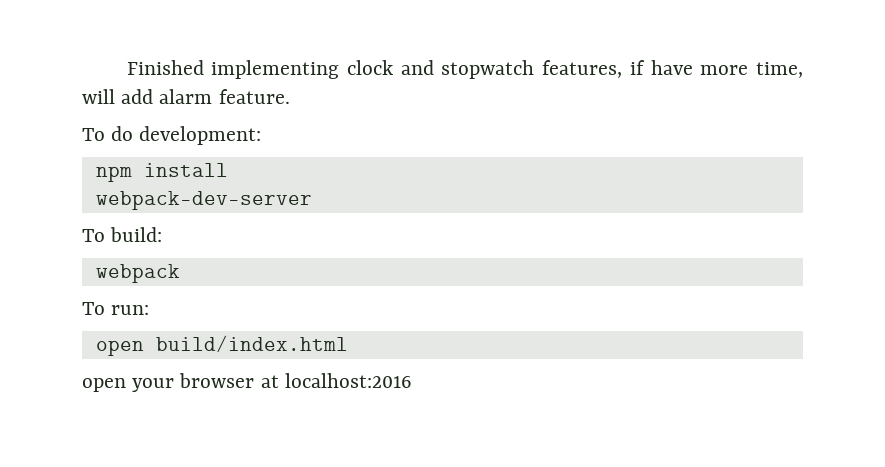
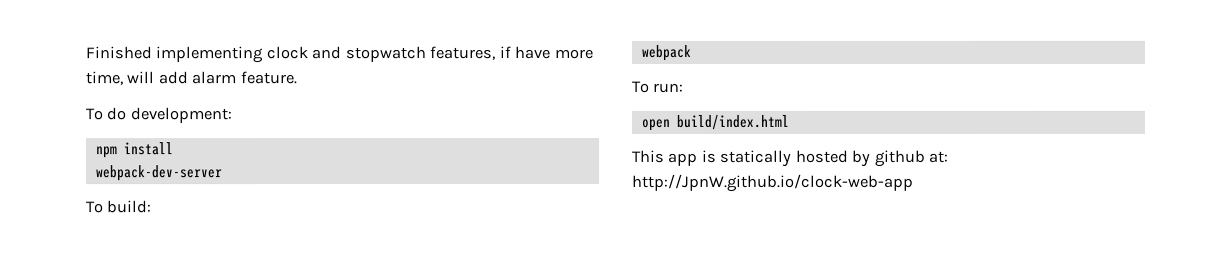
- open your browser at localhost:2016
+ This app is statically hosted by github at: http://JpnW.github.io/clock-web-app

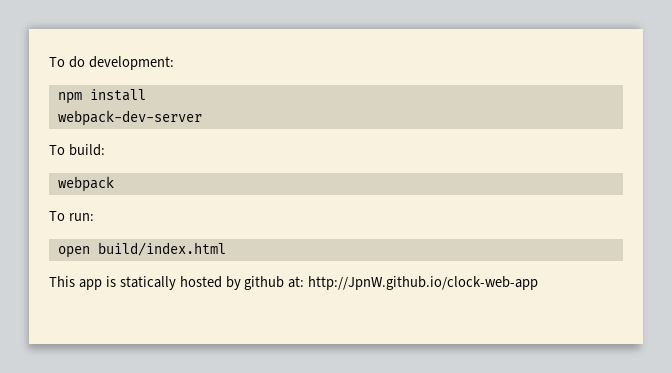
- Finished implementing clock and stopwatch features, if have more time, will add alarm feature.

